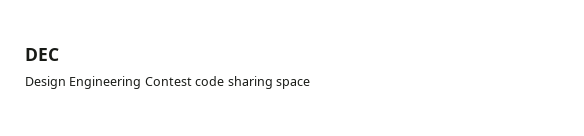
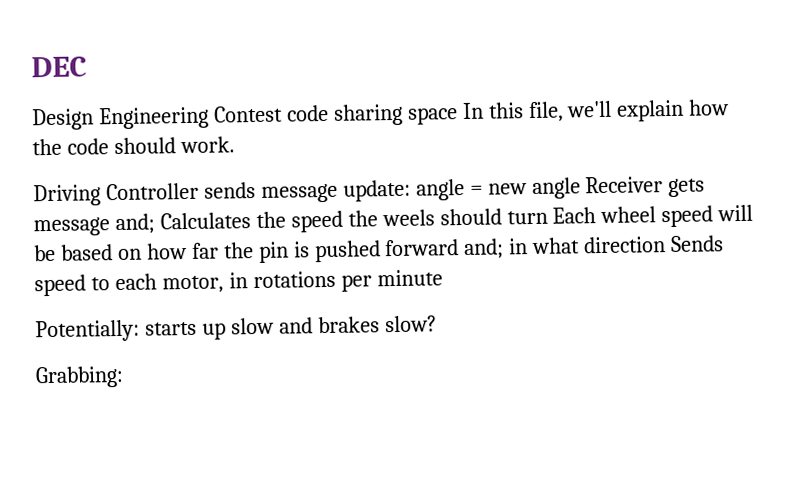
- Design Engineering Contest code sharing space
+ Design Engineering Contest code sharing space In this file, we'll explain how the code should work.
+ Driving Controller sends message update: angle = new angle Receiver gets message and; Calculates the speed the weels should turn Each wheel speed will be based on how far the pin is pushed forward and; in what direction Sends speed to each motor, in rotations per minute
+ Potentially: starts up slow and brakes slow?
+ Grabbing:

